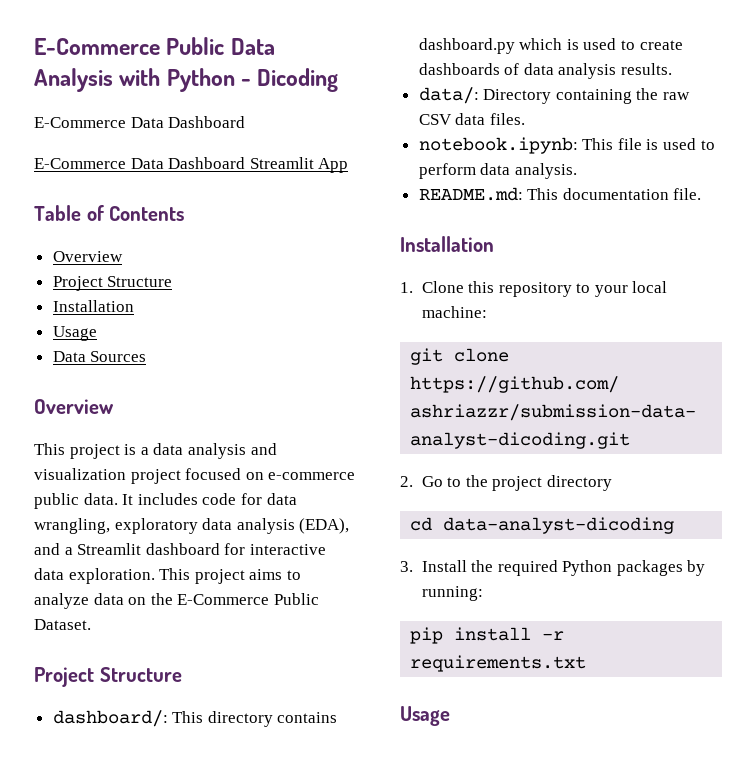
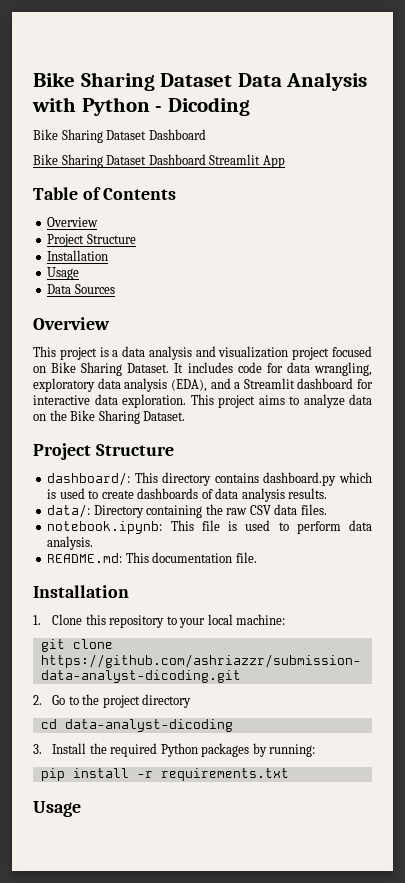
- E-Commerce Public Data Analysis with Python - Dicoding
- E-Commerce Data Dashboard
- E-Commerce Data Dashboard Streamlit App
+ Bike Sharing Dataset Data Analysis with Python - Dicoding
+ Bike Sharing Dataset Dashboard
+ Bike Sharing Dataset Dashboard Streamlit App
- This project is a data analysis and visualization project focused on e-commerce public data.
+ This project is a data analysis and visualization project focused on Bike Sharing Dataset.
- This project aims to analyze data on the E-Commerce Public Dataset.
+ This project aims to analyze data on the Bike Sharing Dataset.

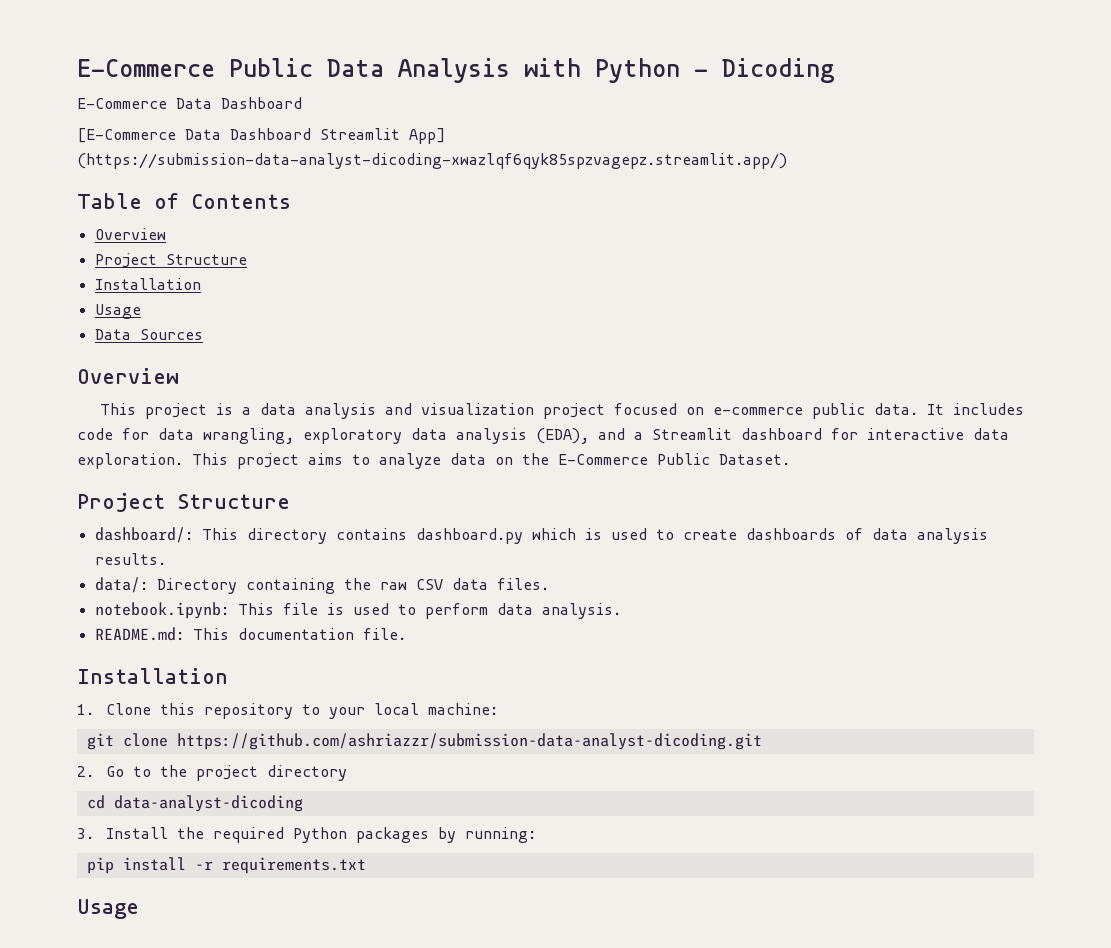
- Bike Sharing Dataset Data Analysis with Python - Dicoding
- Bike Sharing Dataset Dashboard
- Bike Sharing Dataset Dashboard Streamlit App
+ E-Commerce Public Data Analysis with Python - Dicoding
+ E-Commerce Data Dashboard
+ [E-Commerce Data Dashboard Streamlit App] (https://submission-data-analyst-dicoding-xwazlqf6qyk85spzvagepz.streamlit.app/)
- This project is a data analysis and visualization project focused on Bike Sharing Dataset.
+ This project is a data analysis and visualization project focused on e-commerce public data.
- This project aims to analyze data on the Bike Sharing Dataset.
+ This project aims to analyze data on the E-Commerce Public Dataset.

